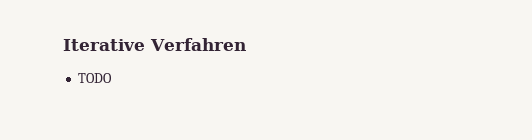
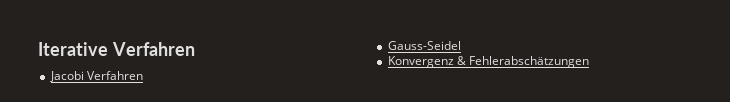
- TODO
+ Jacobi Verfahren
+ Gauss-Seidel
+ Konvergenz & Fehlerabschätzungen

